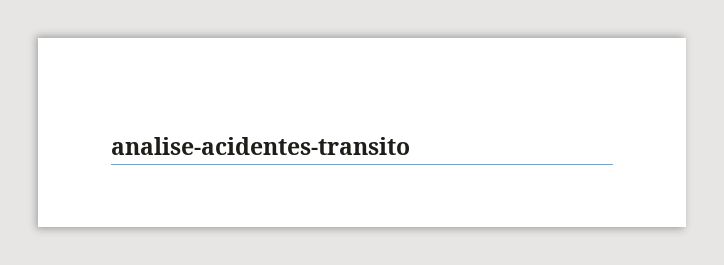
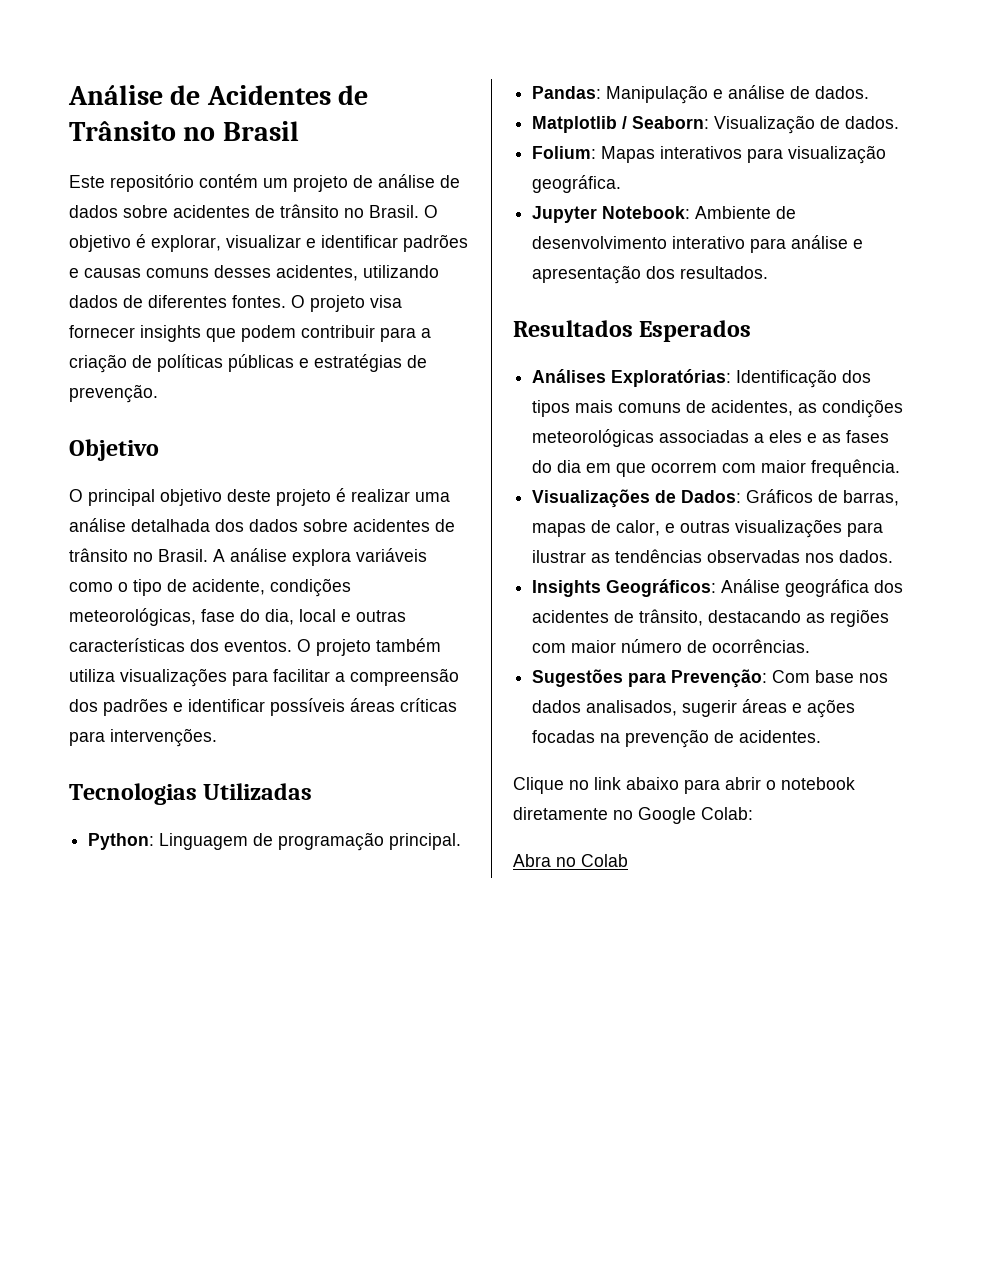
- analise-acidentes-transito
+ Análise de Acidentes de Trânsito no Brasil
+ Este repositório contém um projeto de análise de dados sobre acidentes de trânsito no Brasil. O objetivo é explorar, visualizar e identificar padrões e causas comuns desses acidentes, utilizando dados de diferentes fontes. O projeto visa fornecer insights que podem contribuir para a criação de políticas públicas e estratégias de prevenção.
+ Objetivo
+ O principal objetivo deste projeto é realizar uma análise detalhada dos dados sobre acidentes de trânsito no Brasil. A análise explora variáveis como o tipo de acidente, condições meteorológicas, fase do dia, local e outras características dos eventos. O projeto também utiliza visualizações para facilitar a compreensão dos padrões e identificar possíveis áreas críticas para intervenções.
+ Tecnologias Utilizadas
+ Python: Linguagem de programação principal.
+ Pandas: Manipulação e análise de dados.
+ Matplotlib / Seaborn: Visualização de dados.
+ Folium: Mapas interativos para visualização geográfica.
+ Jupyter Notebook: Ambiente de desenvolvimento interativo para análise e apresentação dos resultados.
+ Resultados Esperados
+ Análises Exploratórias: Identificação dos tipos mais comuns de acidentes, as condições meteorológicas associadas a eles e as fases do dia em que ocorrem com maior frequência.
+ Visualizações de Dados: Gráficos de barras, mapas de calor, e outras visualizações para ilustrar as tendências observadas nos dados.
+ Insights Geográficos: Análise geográfica dos acidentes de trânsito, destacando as regiões com maior número de ocorrências.
+ Sugestões para Prevenção: Com base nos dados analisados, sugerir áreas e ações focadas na prevenção de acidentes.
+ Clique no link abaixo para abrir o notebook diretamente no Google Colab:
+ Abra no Colab

